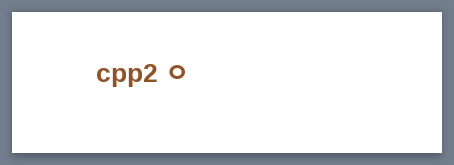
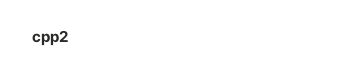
- cpp2 ㅇ
+ cpp2

